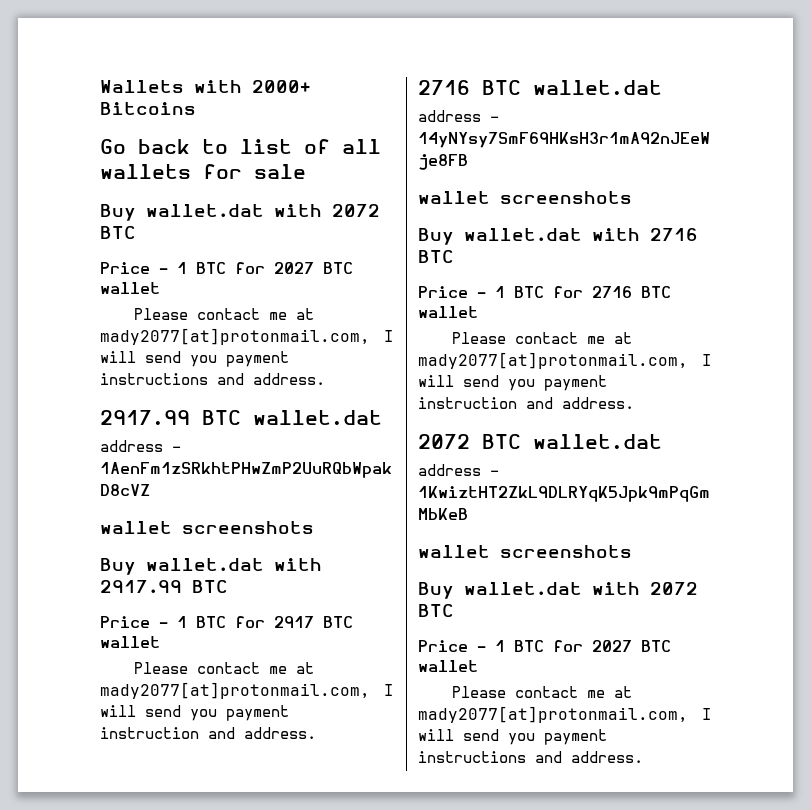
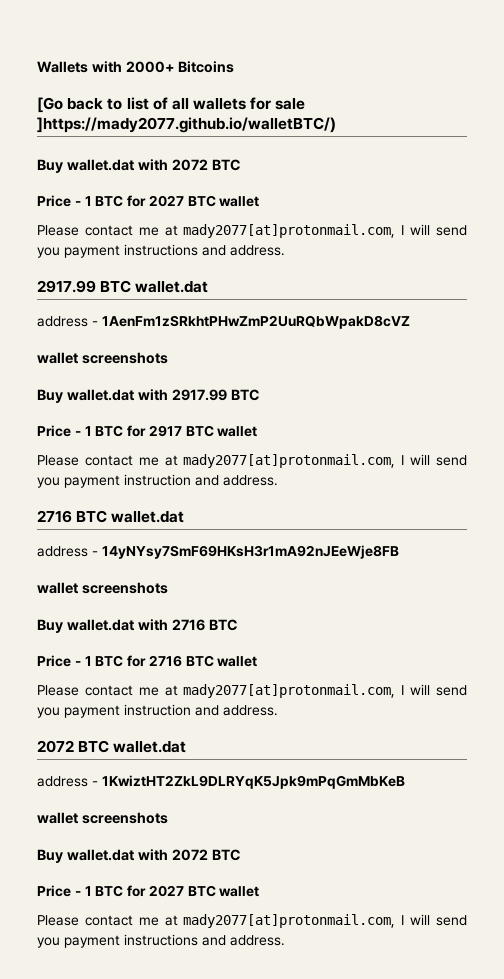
- Go back to list of all wallets for sale
+ [Go back to list of all wallets for sale ]https://mady2077.github.io/walletBTC/)

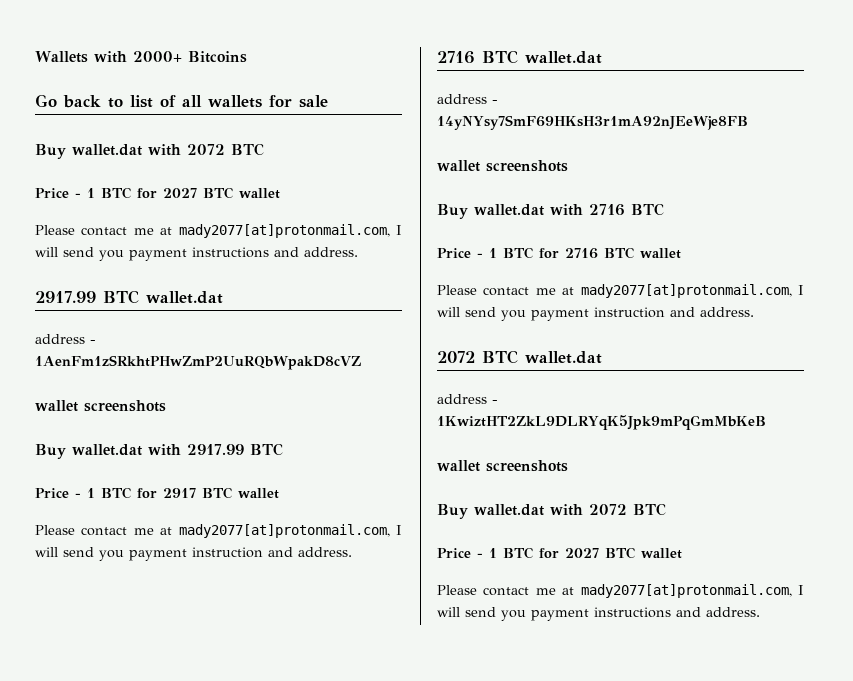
- [Go back to list of all wallets for sale ]https://mady2077.github.io/walletBTC/)
+ Go back to list of all wallets for sale

